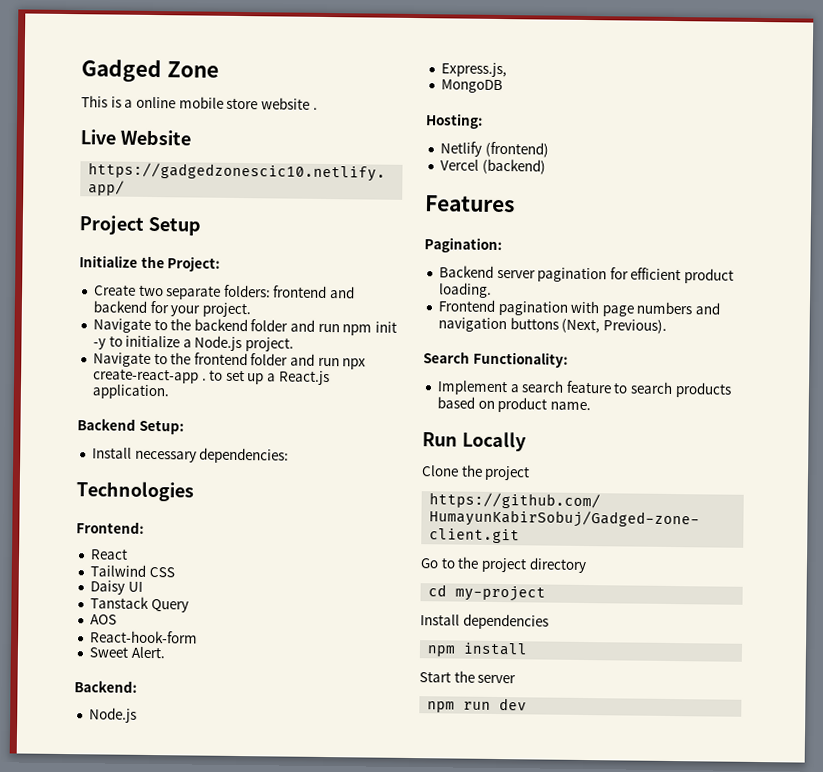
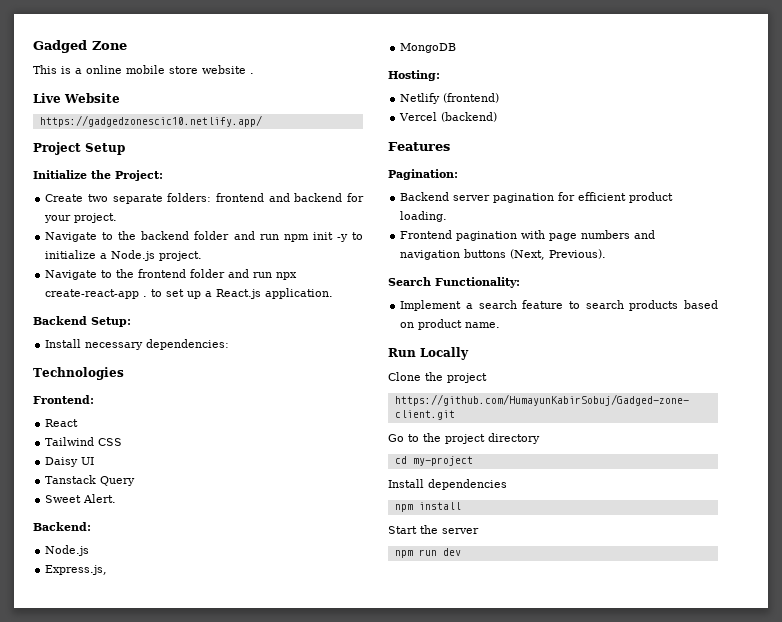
- AOS
- React-hook-form

